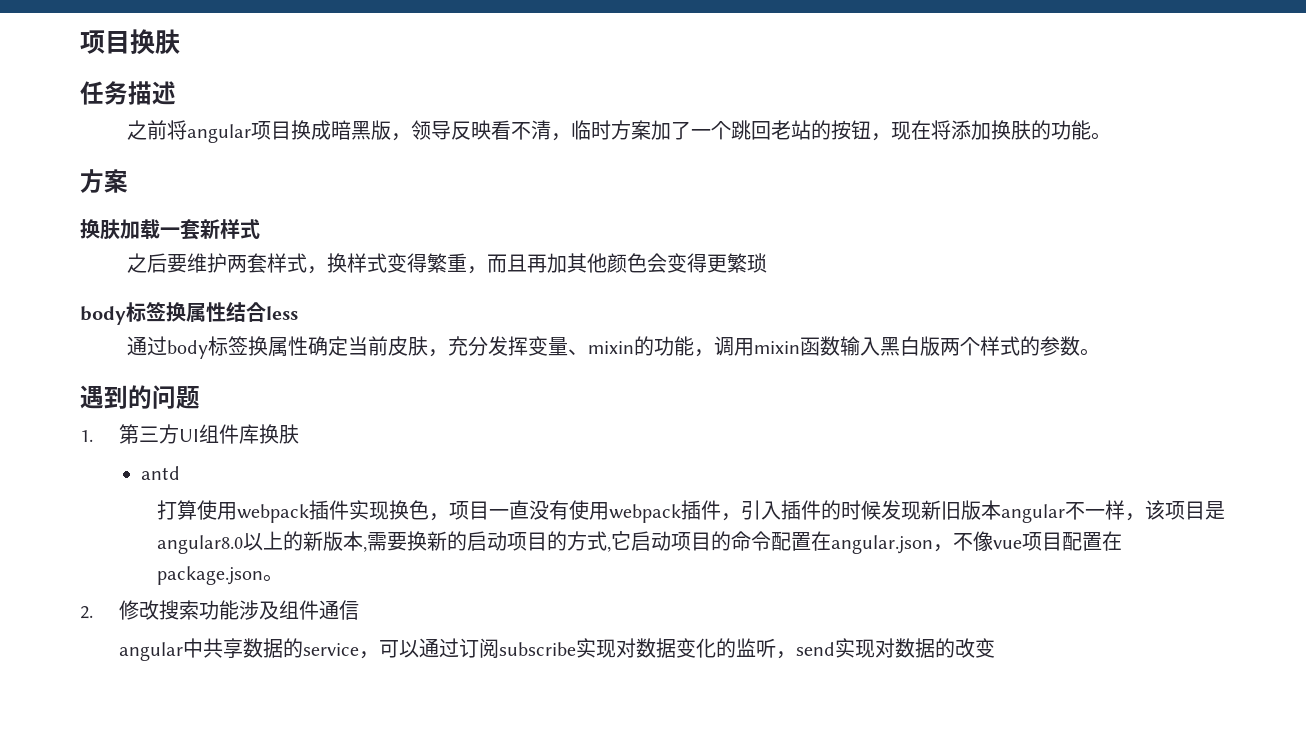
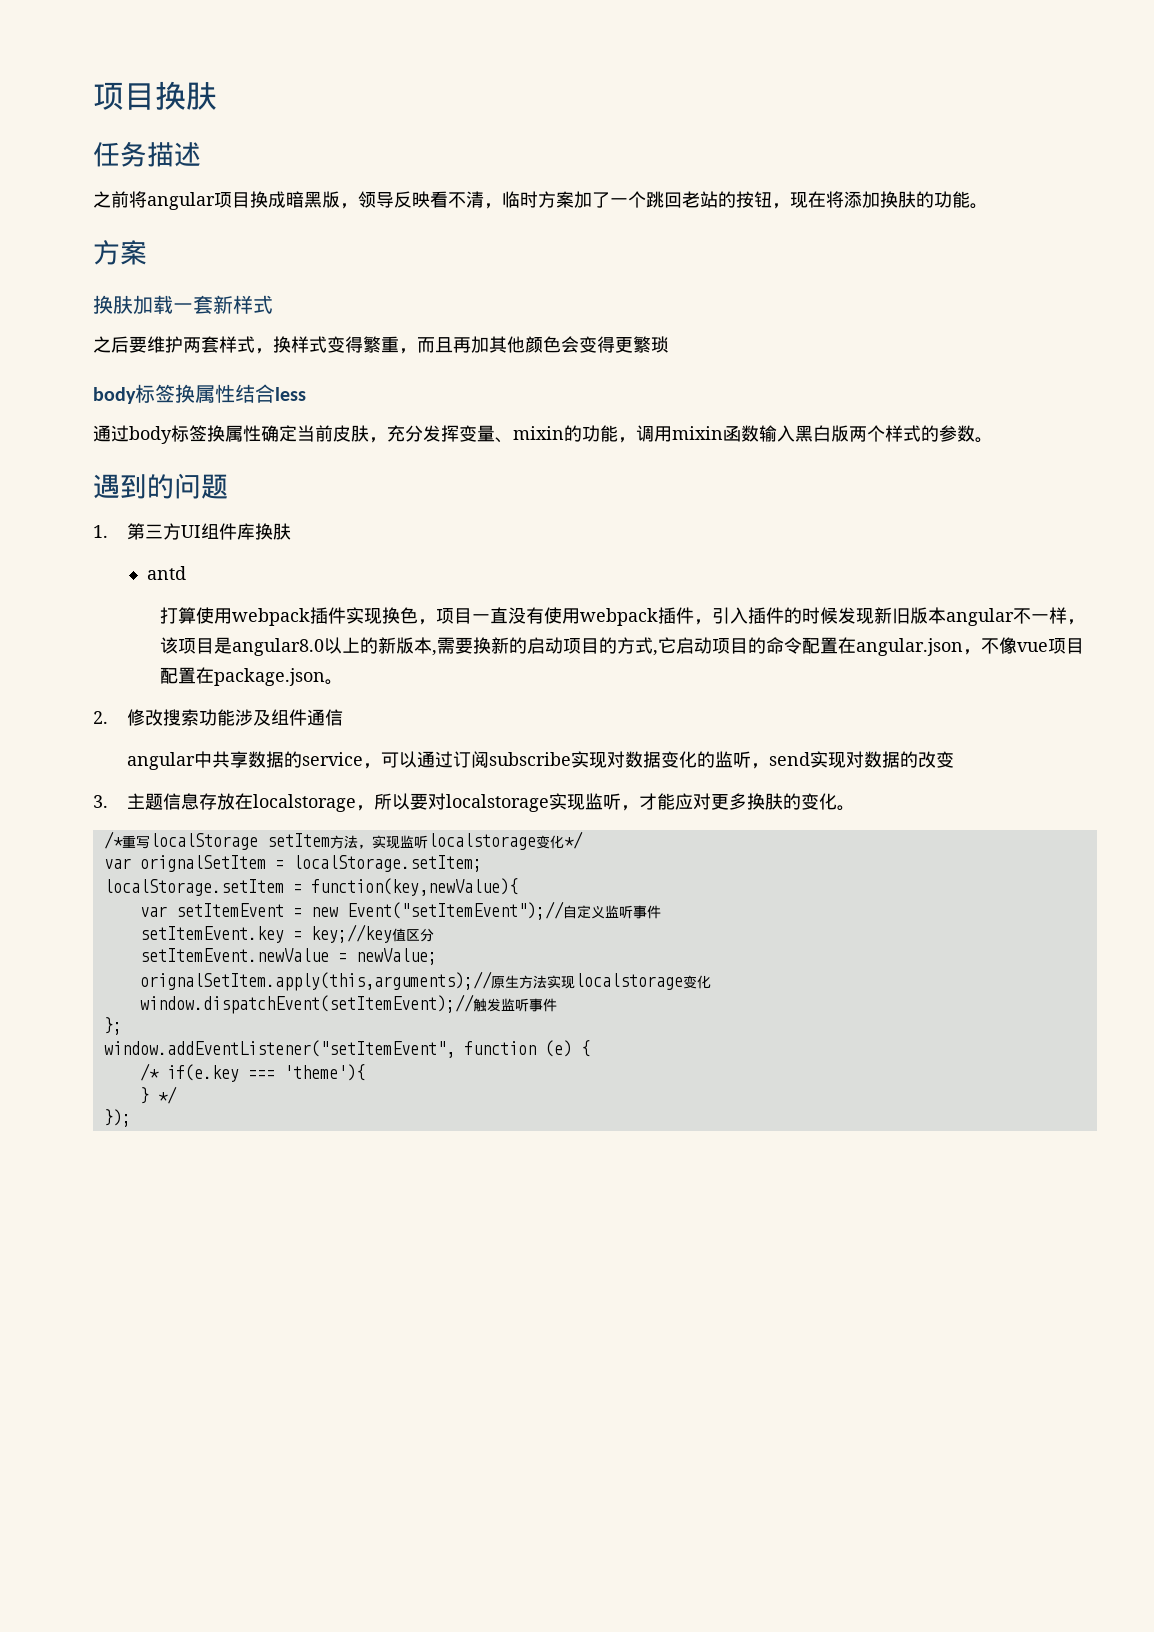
+ 3.主题信息存放在localstorage，所以要对localstorage实现监听，才能应对更多换肤的变化。
+ /*重写localStorage setItem方法，实现监听localstorage变化*/
+ var orignalSetItem = localStorage.setItem;
+ localStorage.setItem = function(key,newValue){
+ var setItemEvent = new Event("setItemEvent");//自定义监听事件
+ setItemEvent.key = key;//key值区分
+ setItemEvent.newValue = newValue;
+ orignalSetItem.apply(this,arguments);//原生方法实现localstorage变化
+ window.dispatchEvent(setItemEvent);//触发监听事件
+ };
+ window.addEventListener("setItemEvent", function (e) {
+ /* if(e.key === 'theme'){
+ } */
+ });

